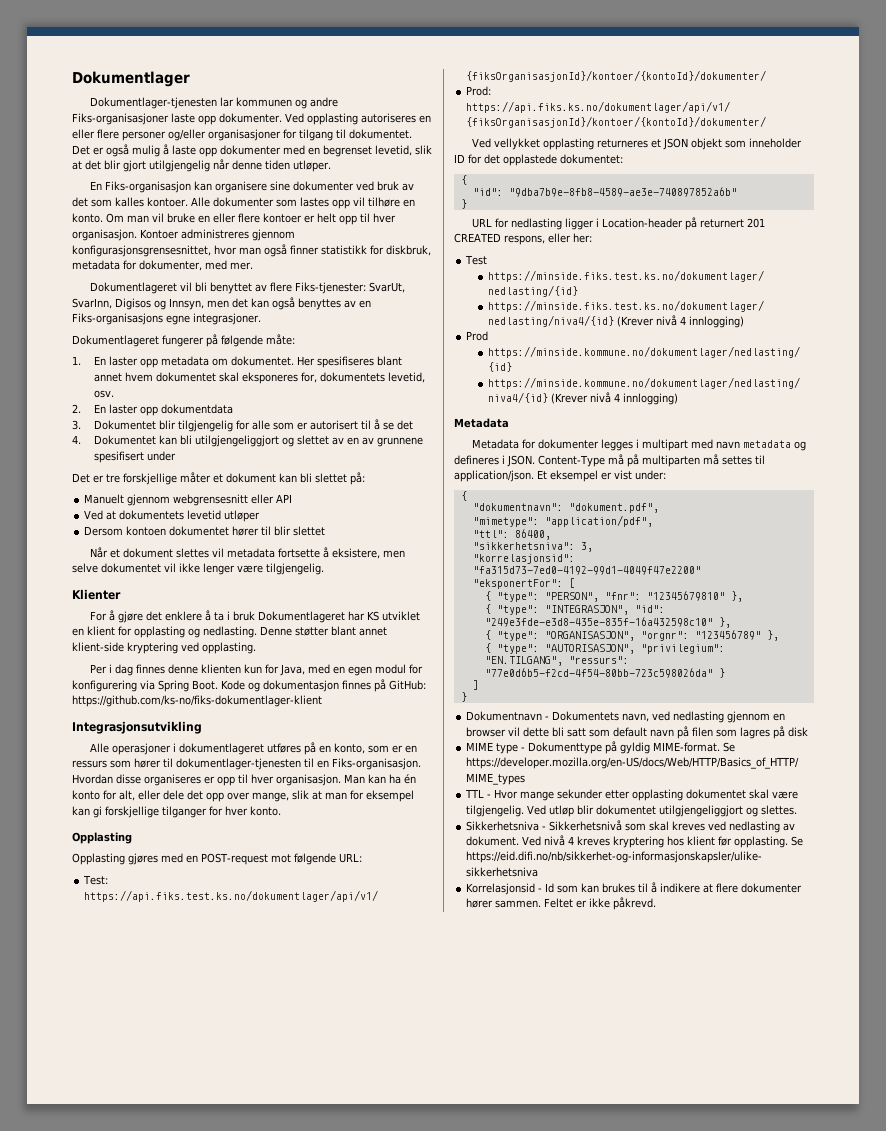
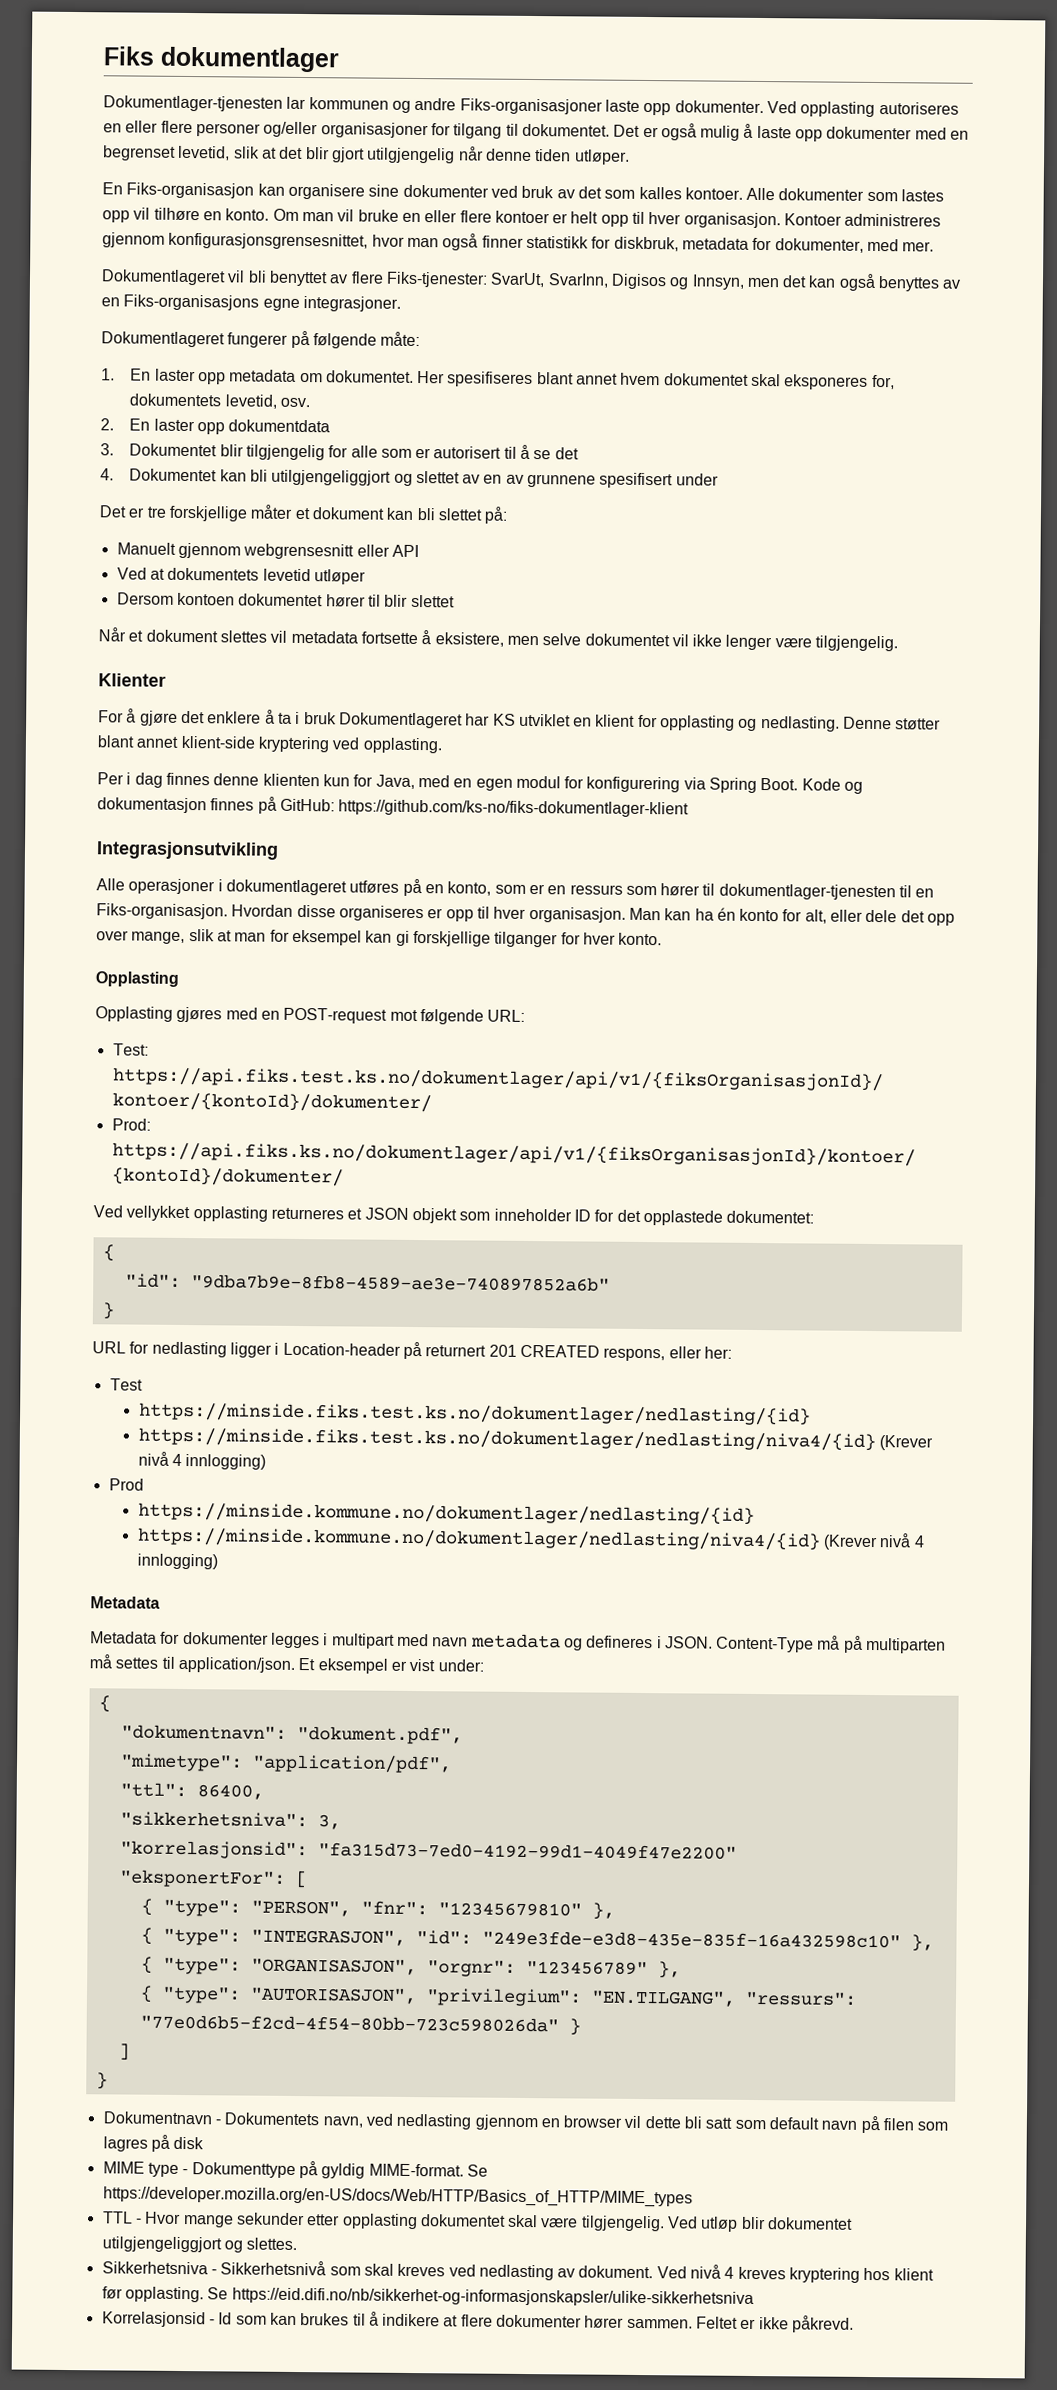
- Dokumentlager
+ Fiks dokumentlager

